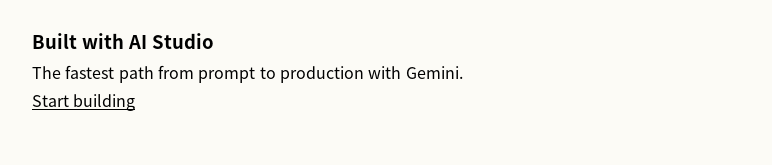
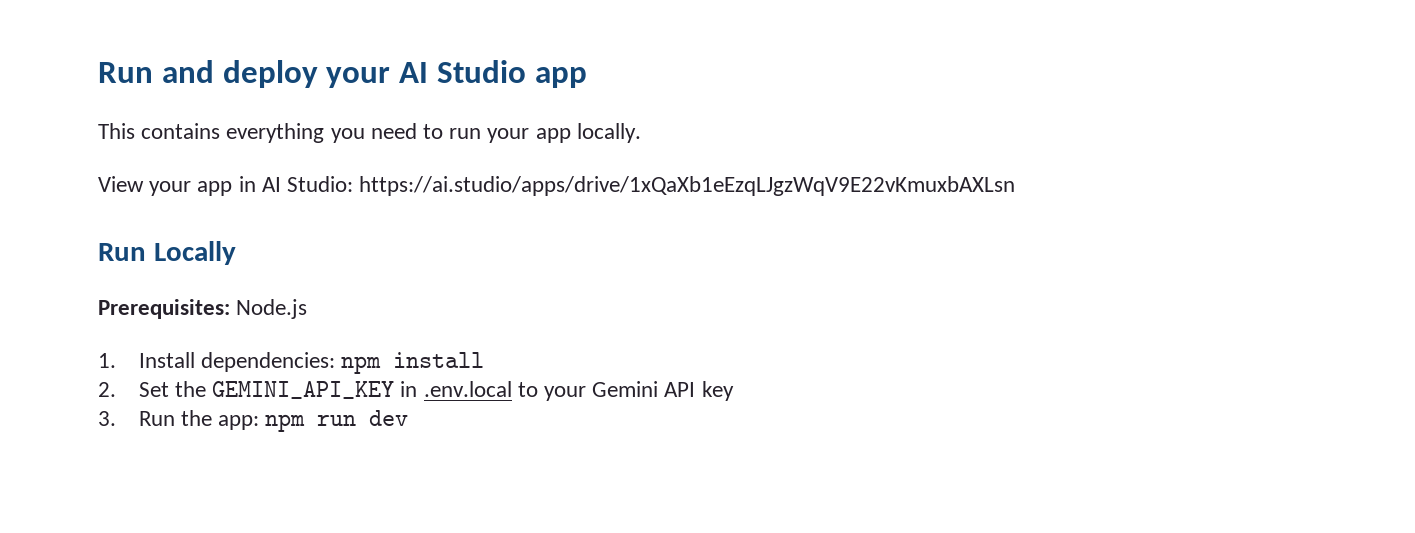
- Built with AI Studio
- The fastest path from prompt to production with Gemini.
- Start building
+ Run and deploy your AI Studio app
+ This contains everything you need to run your app locally.
+ View your app in AI Studio: https://ai.studio/apps/drive/1xQaXb1eEzqLJgzWqV9E22vKmuxbAXLsn
+ Run Locally
+ Prerequisites: Node.js
+ 1. Install dependencies: npm install
+ 2. Set the GEMINI_API_KEY in .env.local to your Gemini API key
+ 3. Run the app: npm run dev

